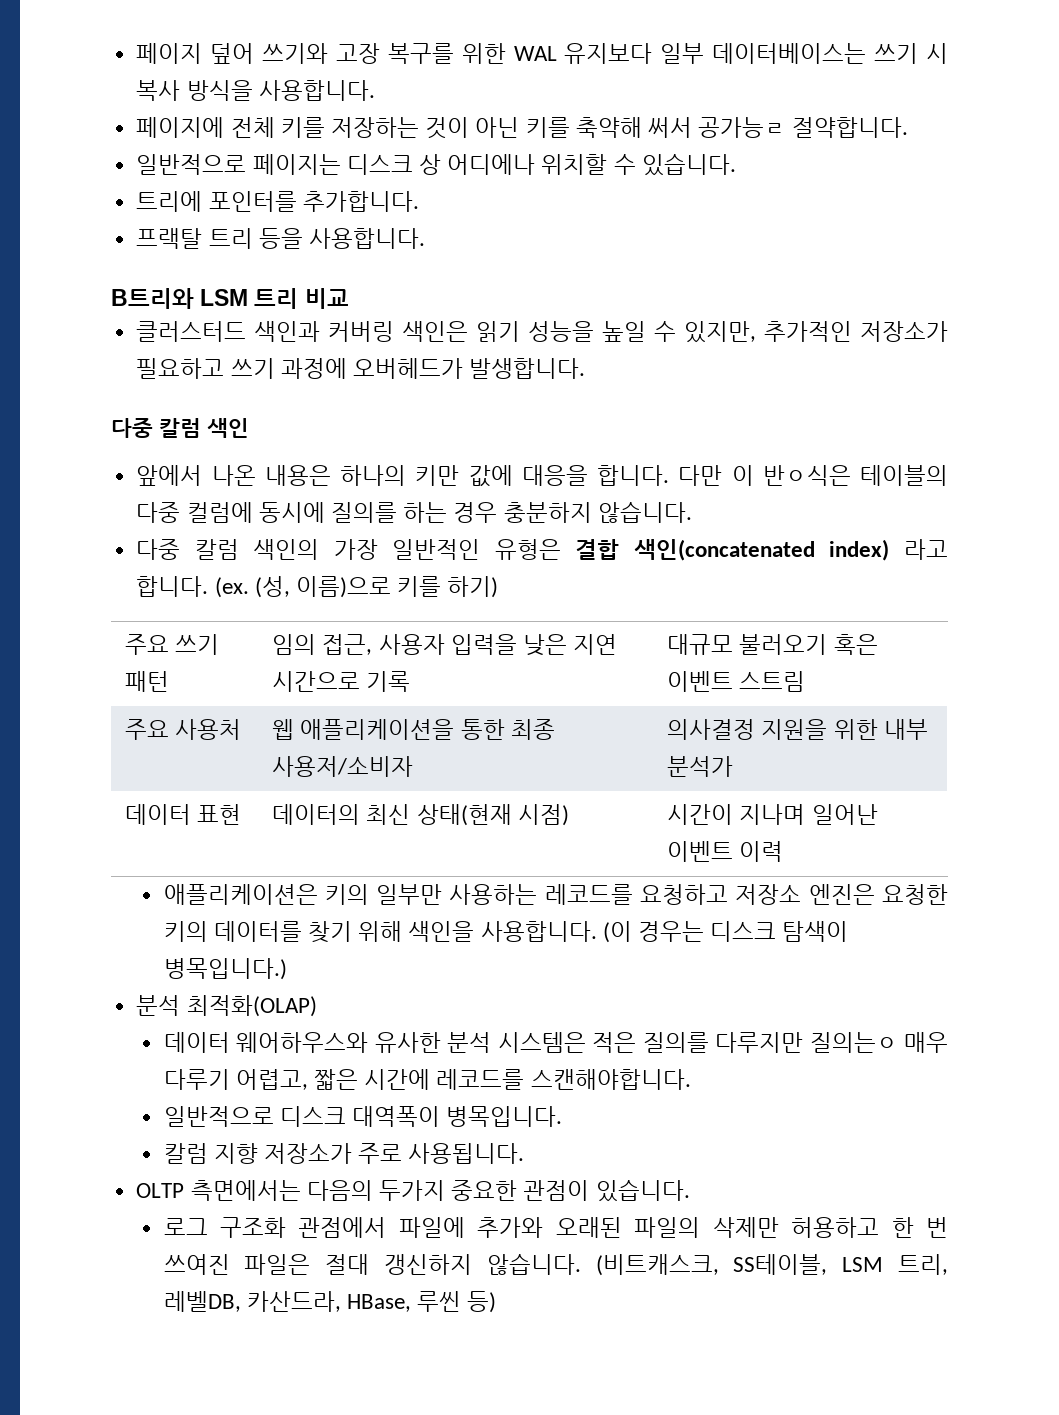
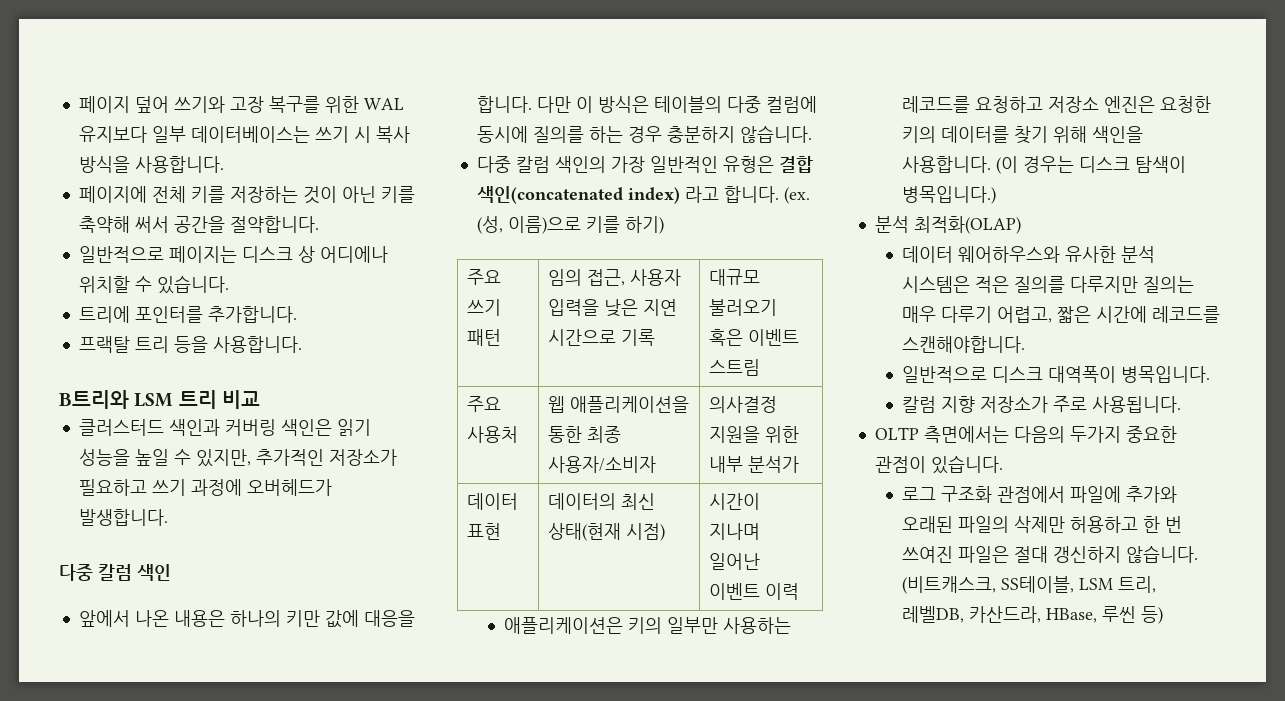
- 페이지에 전체 키를 저장하는 것이 아닌 키를 축약해 써서 공가능ㄹ 절약합니다.
+ 페이지에 전체 키를 저장하는 것이 아닌 키를 축약해 써서 공간을 절약합니다.
- 다만 이 반ㅇ식은 테이블의 다중 컬럼에 동시에 질의를 하는 경우 충분하지 않습니다.
+ 다만 이 방식은 테이블의 다중 컬럼에 동시에 질의를 하는 경우 충분하지 않습니다.
- 주요 사용처 | 웹 애플리케이션을 통한 최종 사용저/소비자 | 의사결정 지원을 위한 내부 분석가
+ 주요 사용처 | 웹 애플리케이션을 통한 최종 사용자/소비자 | 의사결정 지원을 위한 내부 분석가
- 데이터 웨어하우스와 유사한 분석 시스템은 적은 질의를 다루지만 질의는ㅇ 매우 다루기 어렵고, 짧은 시간에 레코드를 스캔해야합니다.
+ 데이터 웨어하우스와 유사한 분석 시스템은 적은 질의를 다루지만 질의는 매우 다루기 어렵고, 짧은 시간에 레코드를 스캔해야합니다.

